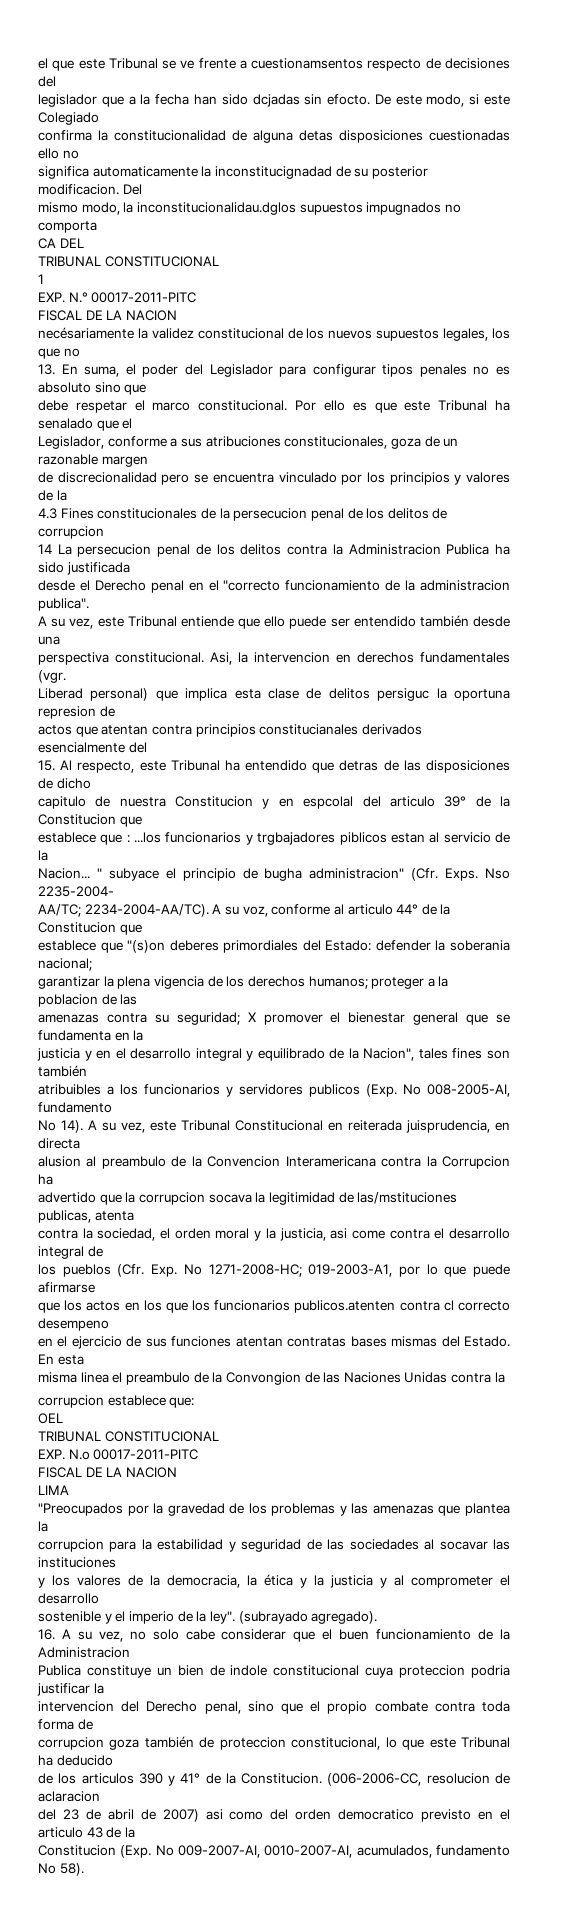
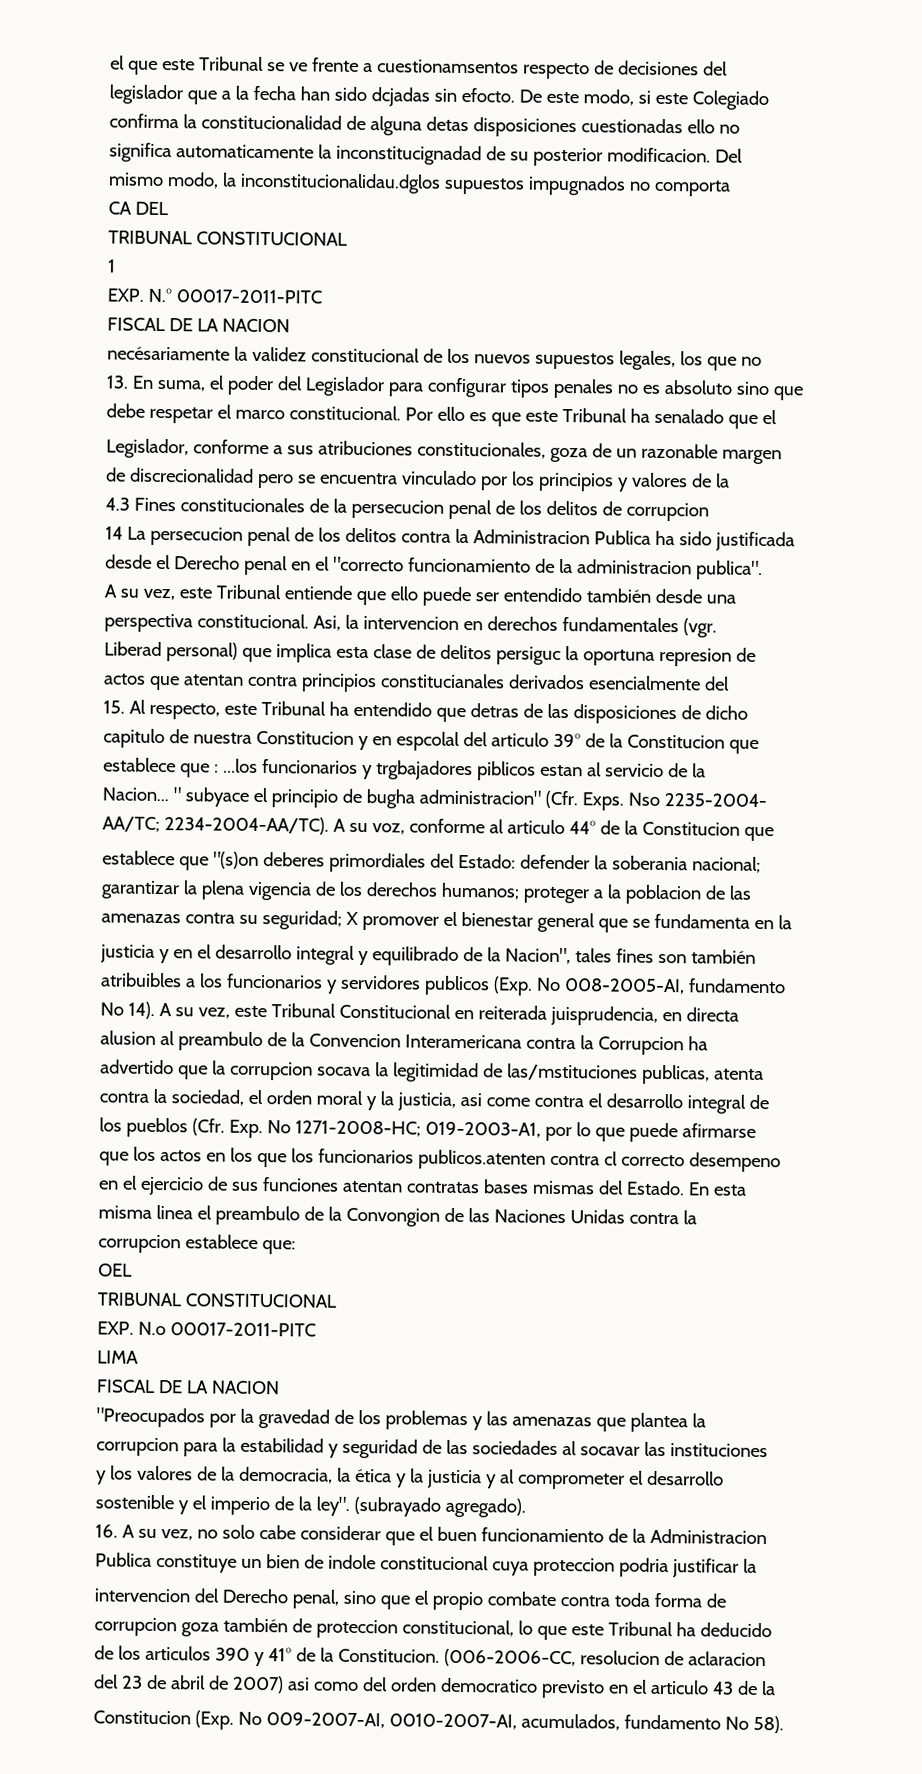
  EXP. N.o 00017-2011-PITC
+ LIMA
  FISCAL DE LA NACION
- LIMA

